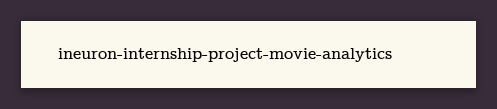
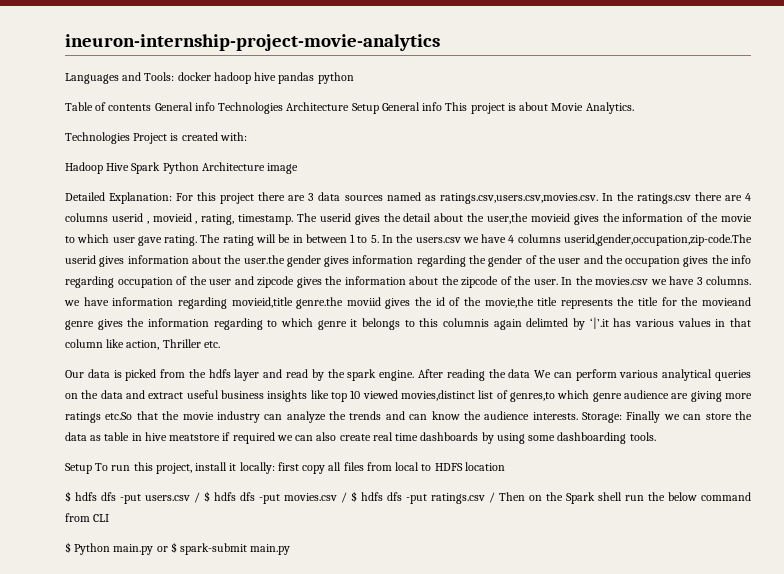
+ Languages and Tools: docker hadoop hive pandas python
+ Table of contents General info Technologies Architecture Setup General info This project is about Movie Analytics.
+ Technologies Project is created with:
+ Hadoop Hive Spark Python Architecture image
+ Detailed Explanation: For this project there are 3 data sources named as ratings.csv,users.csv,movies.csv. In the ratings.csv there are 4 columns userid , movieid , rating, timestamp. The userid gives the detail about the user,the movieid gives the information of the movie to which user gave rating. The rating will be in between 1 to 5. In the users.csv we have 4 columns userid,gender,occupation,zip-code.The userid gives information about the user.the gender gives information regarding the gender of the user and the occupation gives the info regarding occupation of the user and zipcode gives the information about the zipcode of the user. In the movies.csv we have 3 columns. we have information regarding movieid,title genre.the moviid gives the id of the movie,the title represents the title for the movieand genre gives the information regarding to which genre it belongs to this columnis again delimted by ‘|’.it has various values in that column like action, Thriller etc.
+ Our data is picked from the hdfs layer and read by the spark engine. After reading the data We can perform various analytical queries on the data and extract useful business insights like top 10 viewed movies,distinct list of genres,to which genre audience are giving more ratings etc.So that the movie industry can analyze the trends and can know the audience interests. Storage: Finally we can store the data as table in hive meatstore if required we can also create real time dashboards by using some dashboarding tools.
+ Setup To run this project, install it locally: first copy all files from local to HDFS location
+ $ hdfs dfs -put users.csv / $ hdfs dfs -put movies.csv / $ hdfs dfs -put ratings.csv / Then on the Spark shell run the below command from CLI
+ $ Python main.py or $ spark-submit main.py

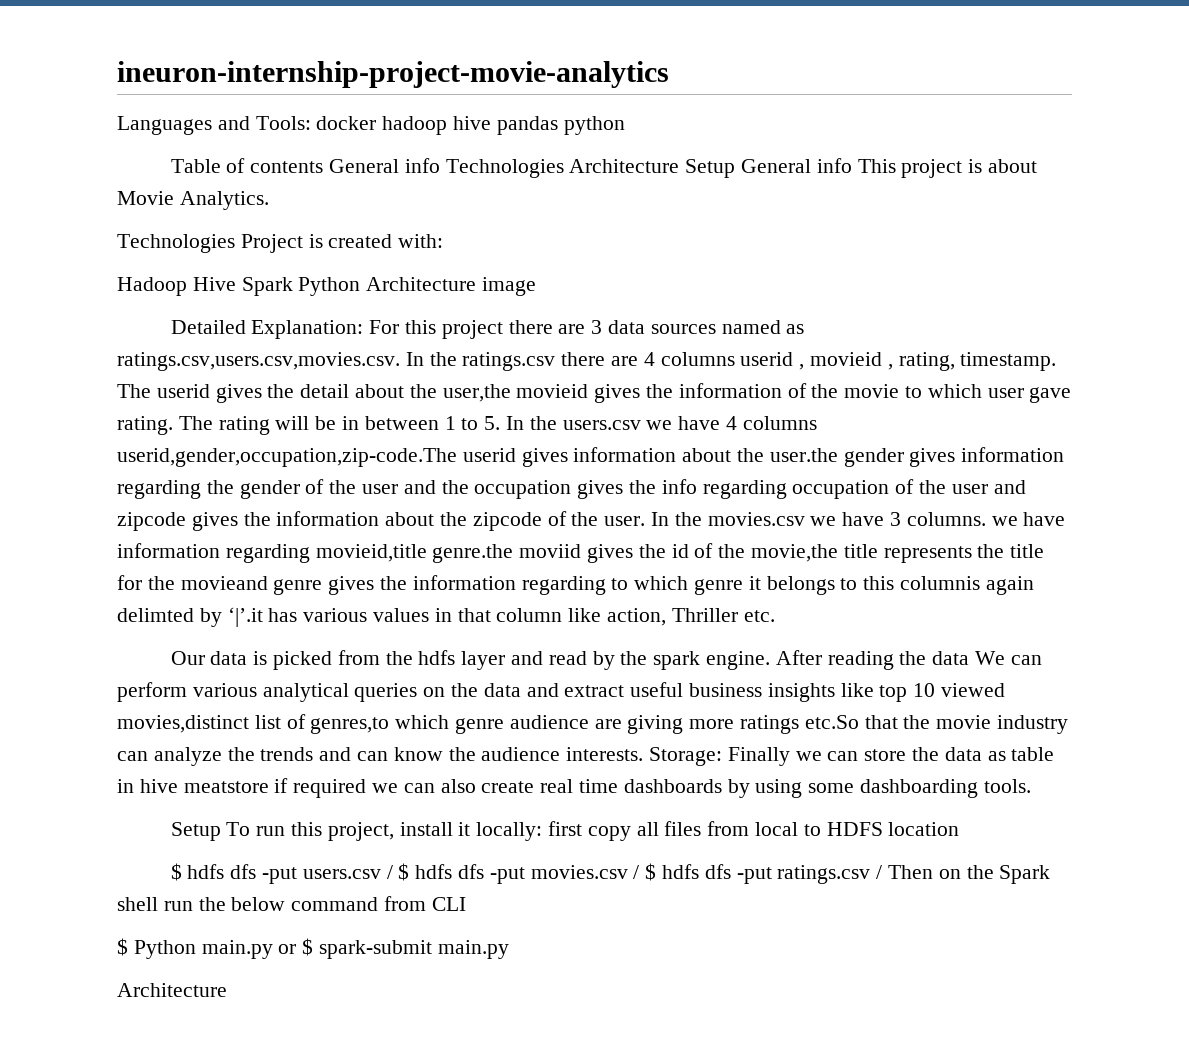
  $ Python main.py or $ spark-submit main.py
+ Architecture

